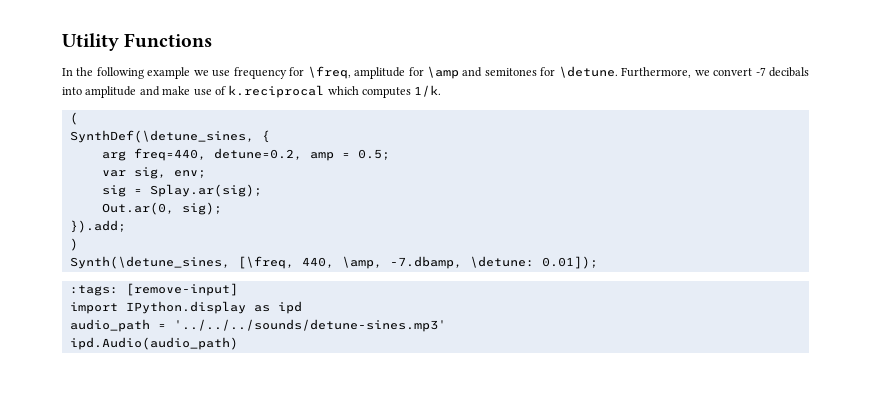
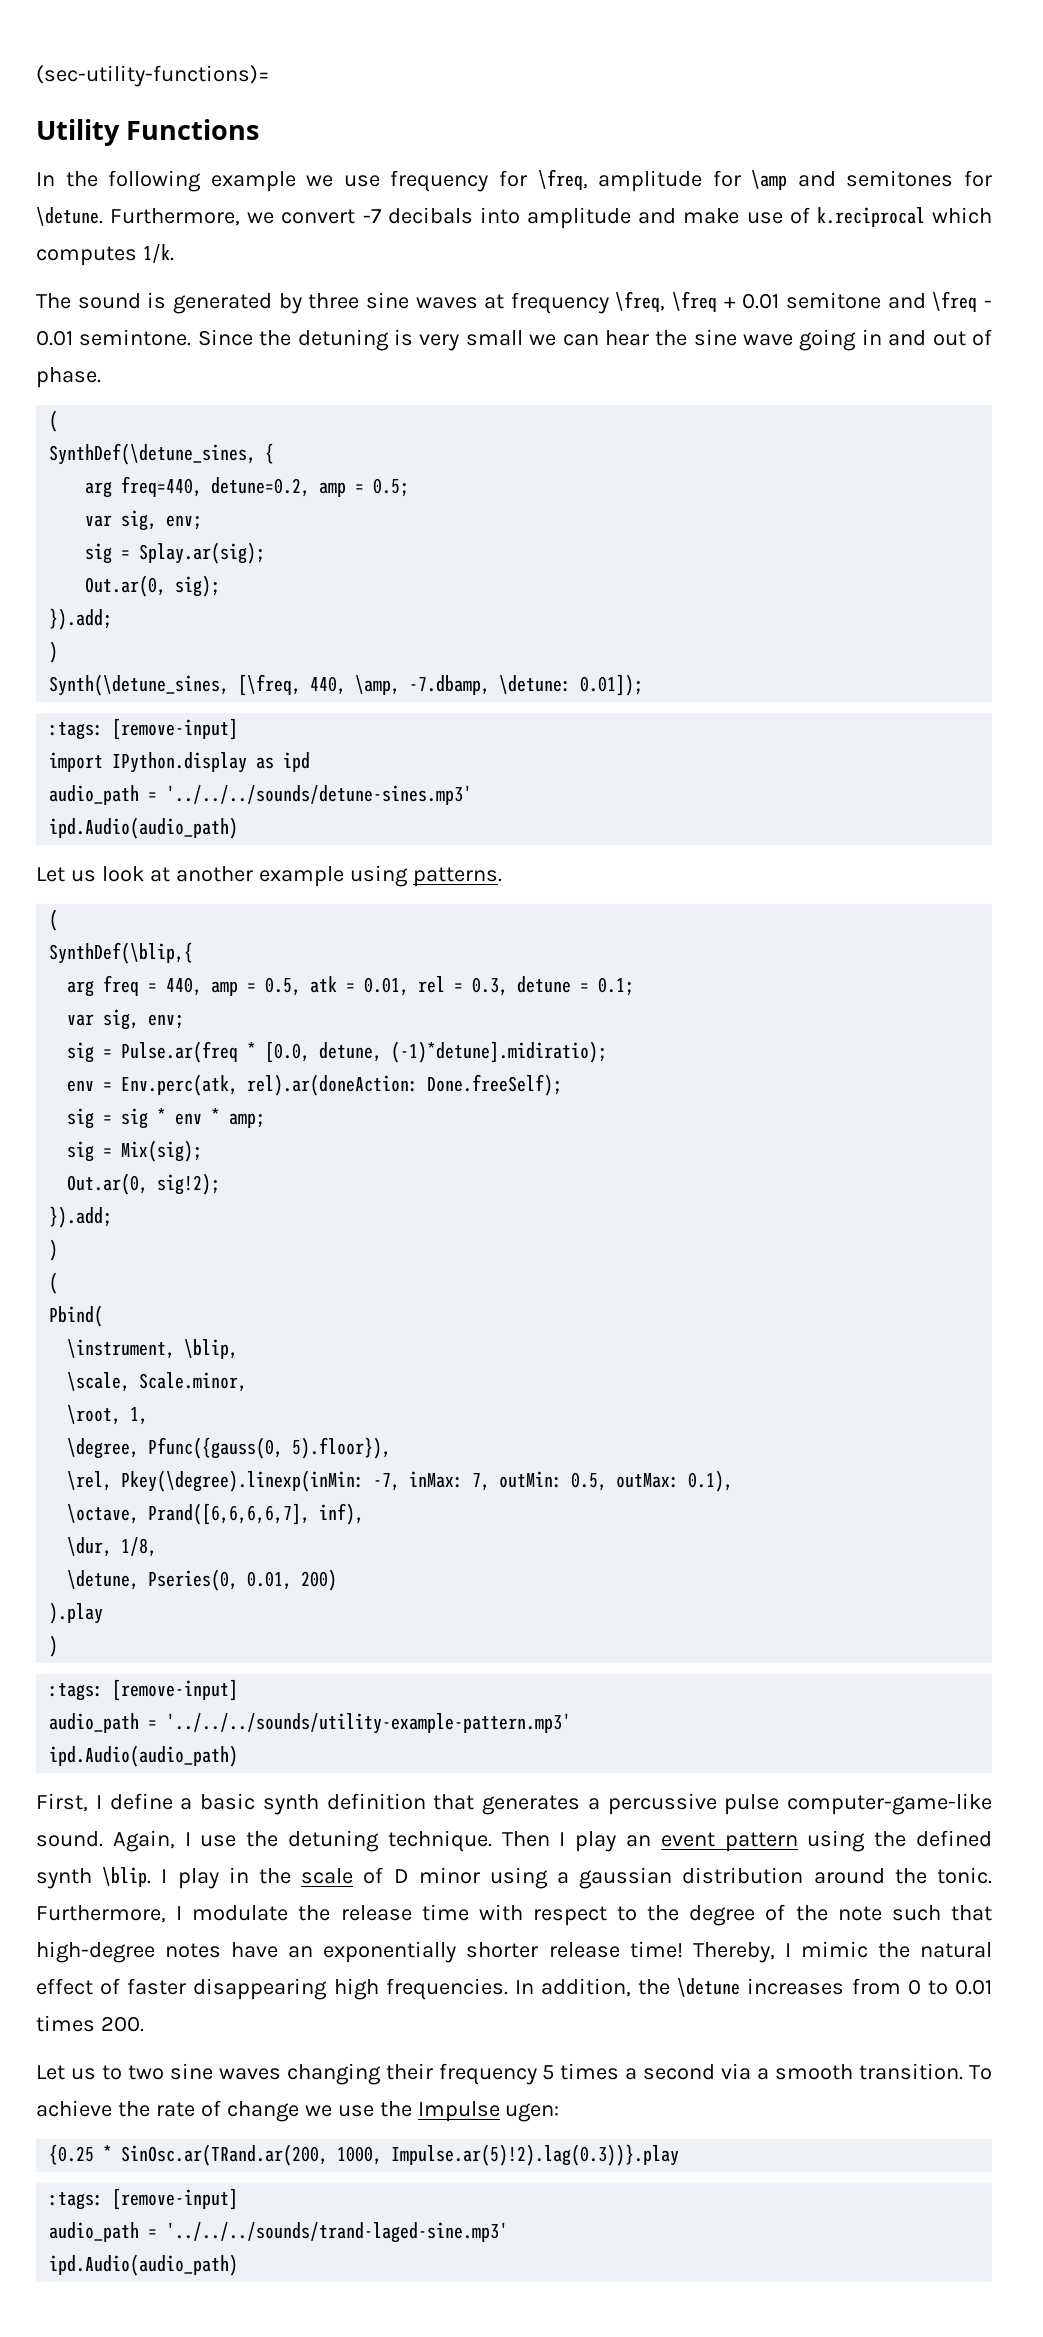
+ (sec-utility-functions)=
+ The sound is generated by three sine waves at frequency \freq, \freq + 0.01 semitone and \freq - 0.01 semintone. Since the detuning is very small we can hear the sine wave going in and out of phase.
+ Let us look at another example using patterns.
+ (
+ SynthDef(\blip,{
+ arg freq = 440, amp = 0.5, atk = 0.01, rel = 0.3, detune = 0.1;
+ var sig, env;
+ sig = Pulse.ar(freq * [0.0, detune, (-1)*detune].midiratio);
+ env = Env.perc(atk, rel).ar(doneAction: Done.freeSelf);
+ sig = sig * env * amp;
+ sig = Mix(sig);
+ Out.ar(0, sig!2);
+ }).add;
+ )
+ (
+ Pbind(
+ \instrument, \blip,
+ \scale, Scale.minor,
+ \root, 1,
+ \degree, Pfunc({gauss(0, 5).floor}),
+ \rel, Pkey(\degree).linexp(inMin: -7, inMax: 7, outMin: 0.5, outMax: 0.1),
+ \octave, Prand([6,6,6,6,7], inf),
+ \dur, 1/8,
+ \detune, Pseries(0, 0.01, 200)
+ ).play
+ )
+ :tags: [remove-input]
+ audio_path = '../../../sounds/utility-example-pattern.mp3'
+ ipd.Audio(audio_path)
+ First, I define a basic synth definition that generates a percussive pulse computer-game-like sound. Again, I use the detuning technique. Then I play an event pattern using the defined synth \blip. I play in the scale of D minor using a gaussian distribution around the tonic. Furthermore, I modulate the release time with respect to the degree of the note such that high-degree notes have an exponentially shorter release time! Thereby, I mimic the natural effect of faster disappearing high frequencies. In addition, the \detune increases from 0 to 0.01 times 200.
+ Let us to two sine waves changing their frequency 5 times a second via a smooth transition. To achieve the rate of change we use the Impulse ugen:
+ {0.25 * SinOsc.ar(TRand.ar(200, 1000, Impulse.ar(5)!2).lag(0.3))}.play
+ :tags: [remove-input]
+ audio_path = '../../../sounds/trand-laged-sine.mp3'
+ ipd.Audio(audio_path)

